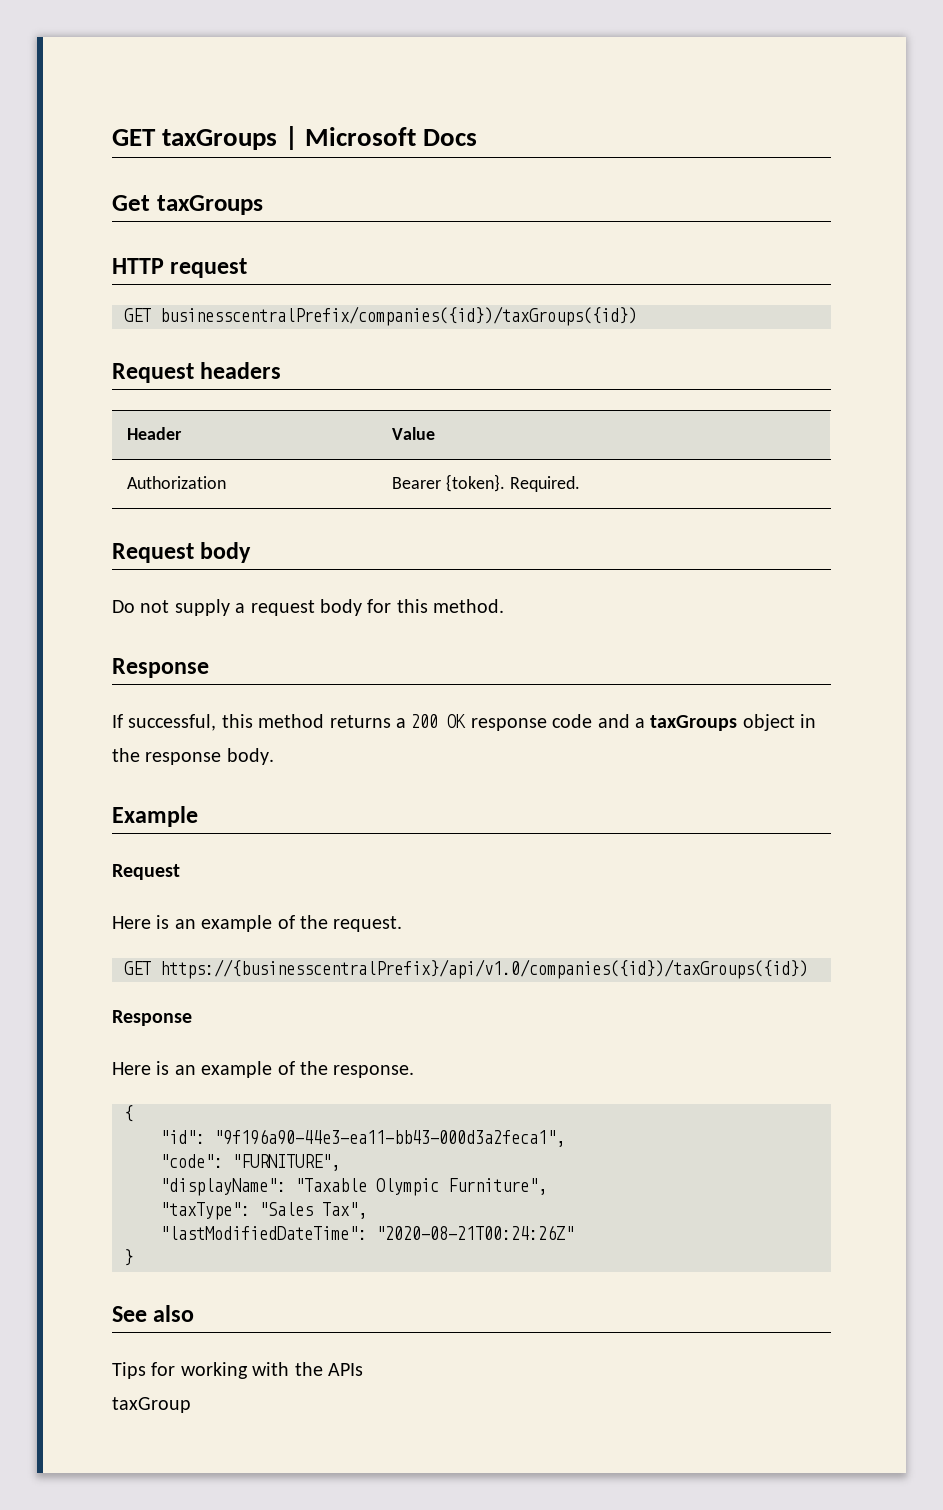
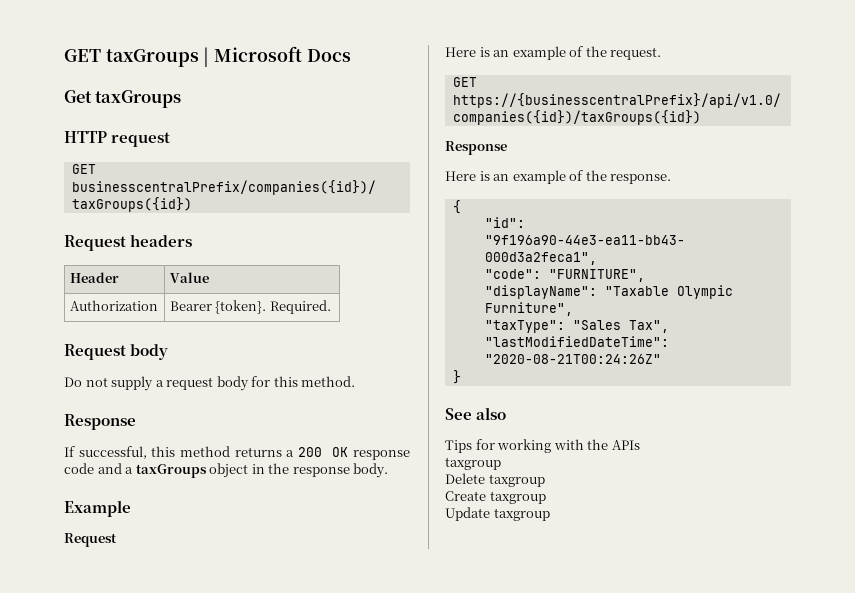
  Tips for working with the APIs
- taxGroup
+ taxgroup
+ Delete taxgroup
+ Create taxgroup
+ Update taxgroup

